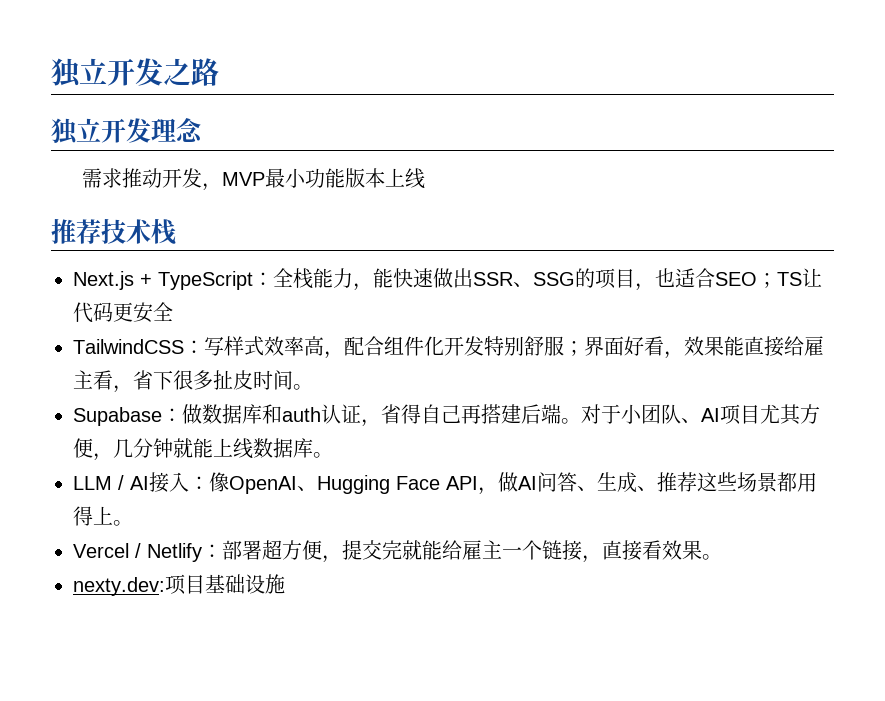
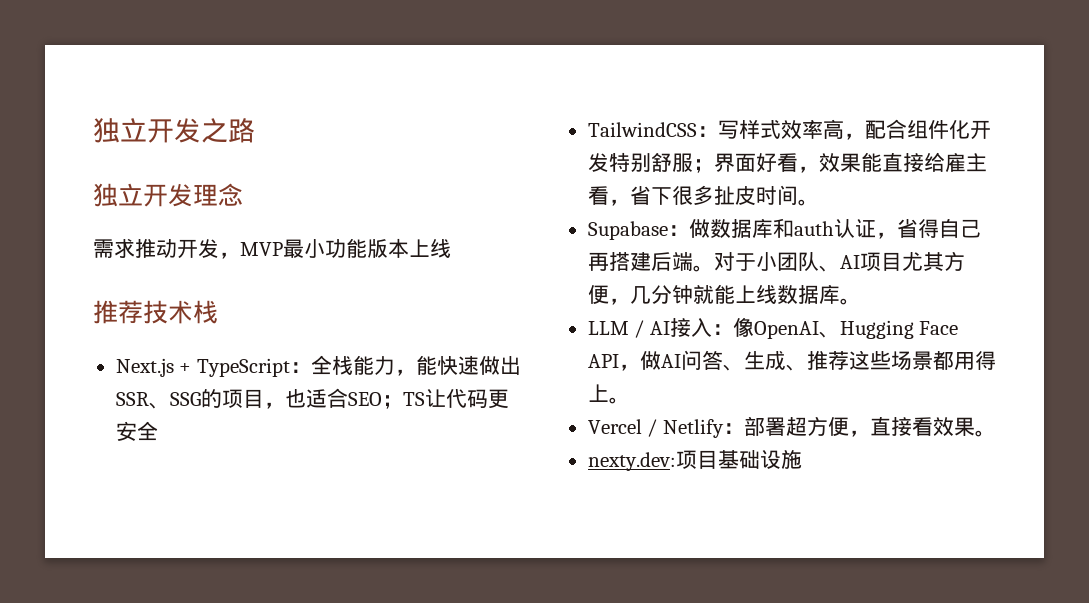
- Vercel / Netlify：部署超方便，提交完就能给雇主一个链接，直接看效果。
+ Vercel / Netlify：部署超方便，直接看效果。

